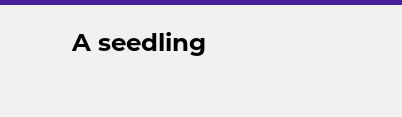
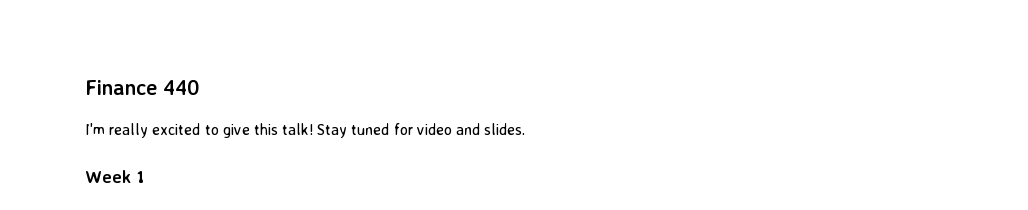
- A seedling
+ Finance 440
+ I'm really excited to give this talk! Stay tuned for video and slides.
+ Week 1

